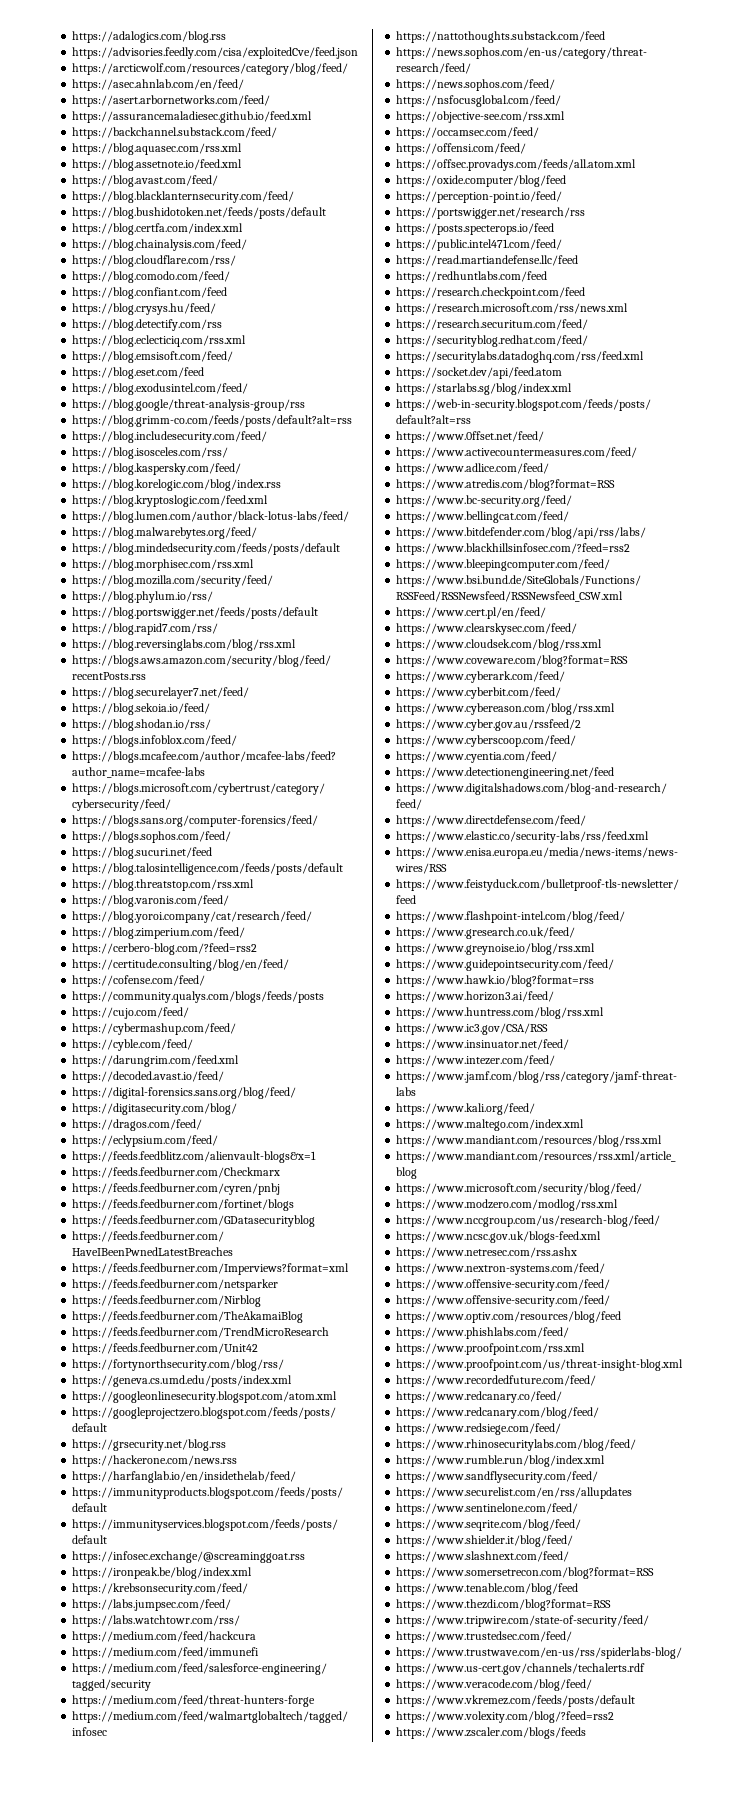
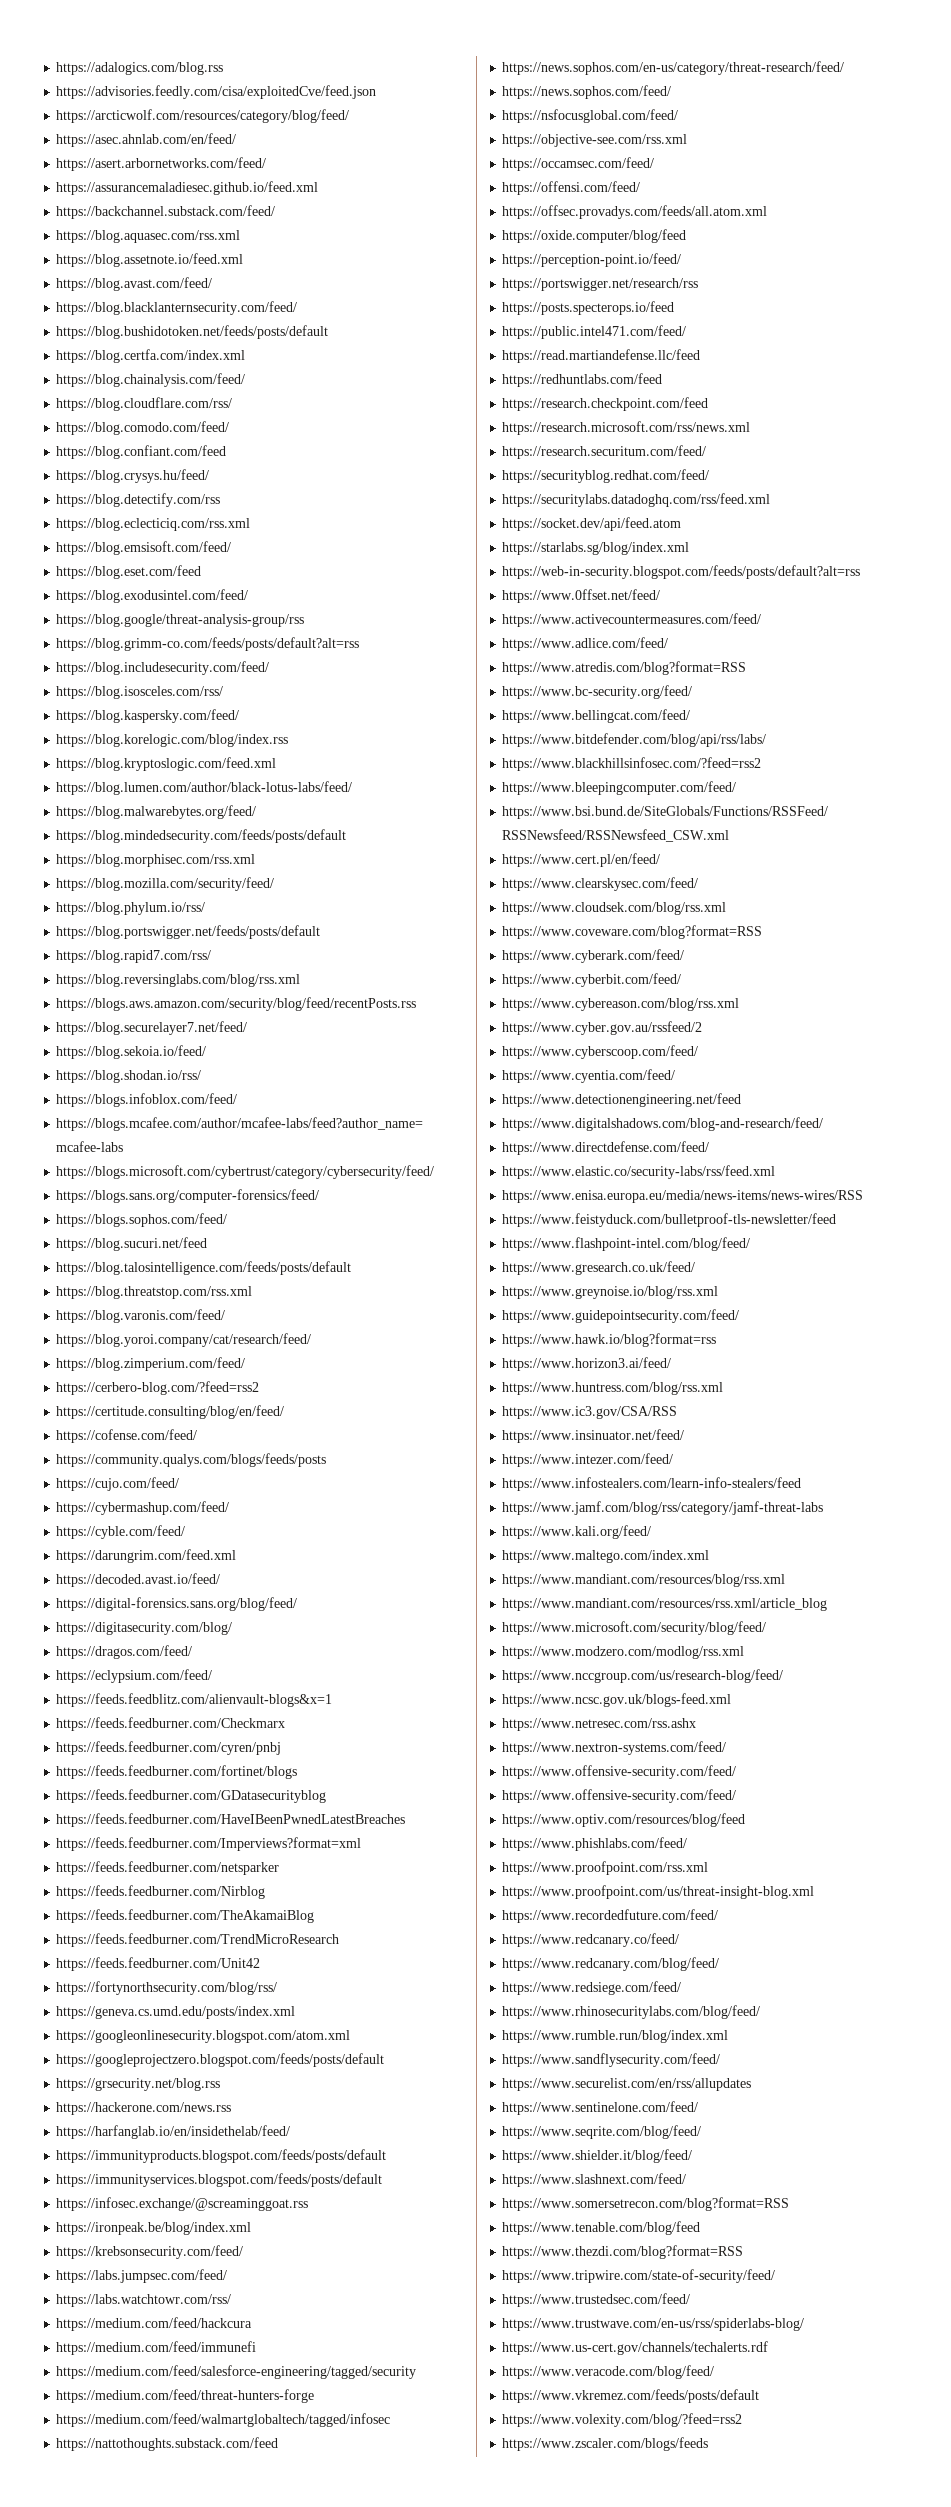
+ https://www.infostealers.com/learn-info-stealers/feed

